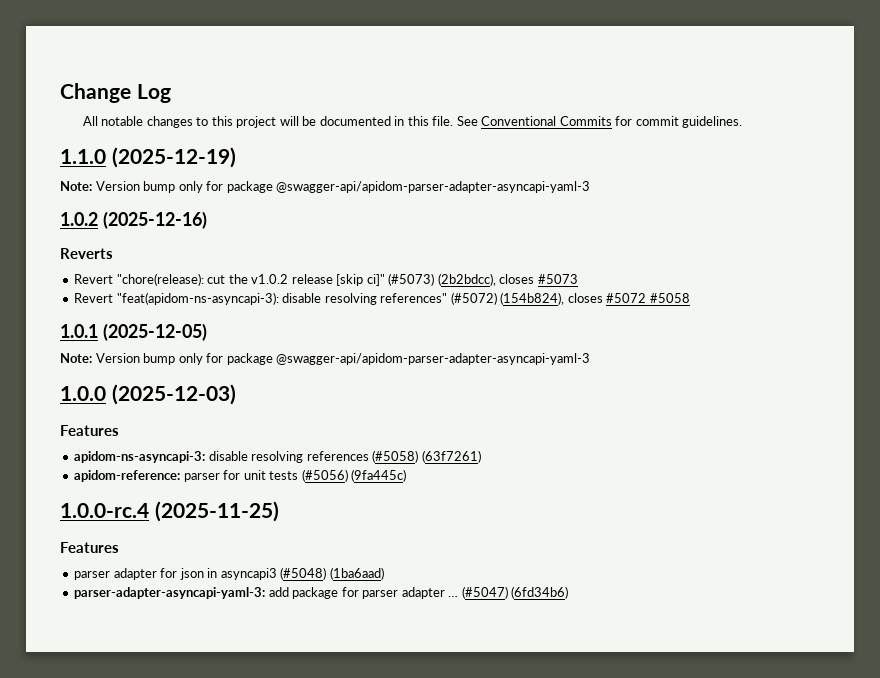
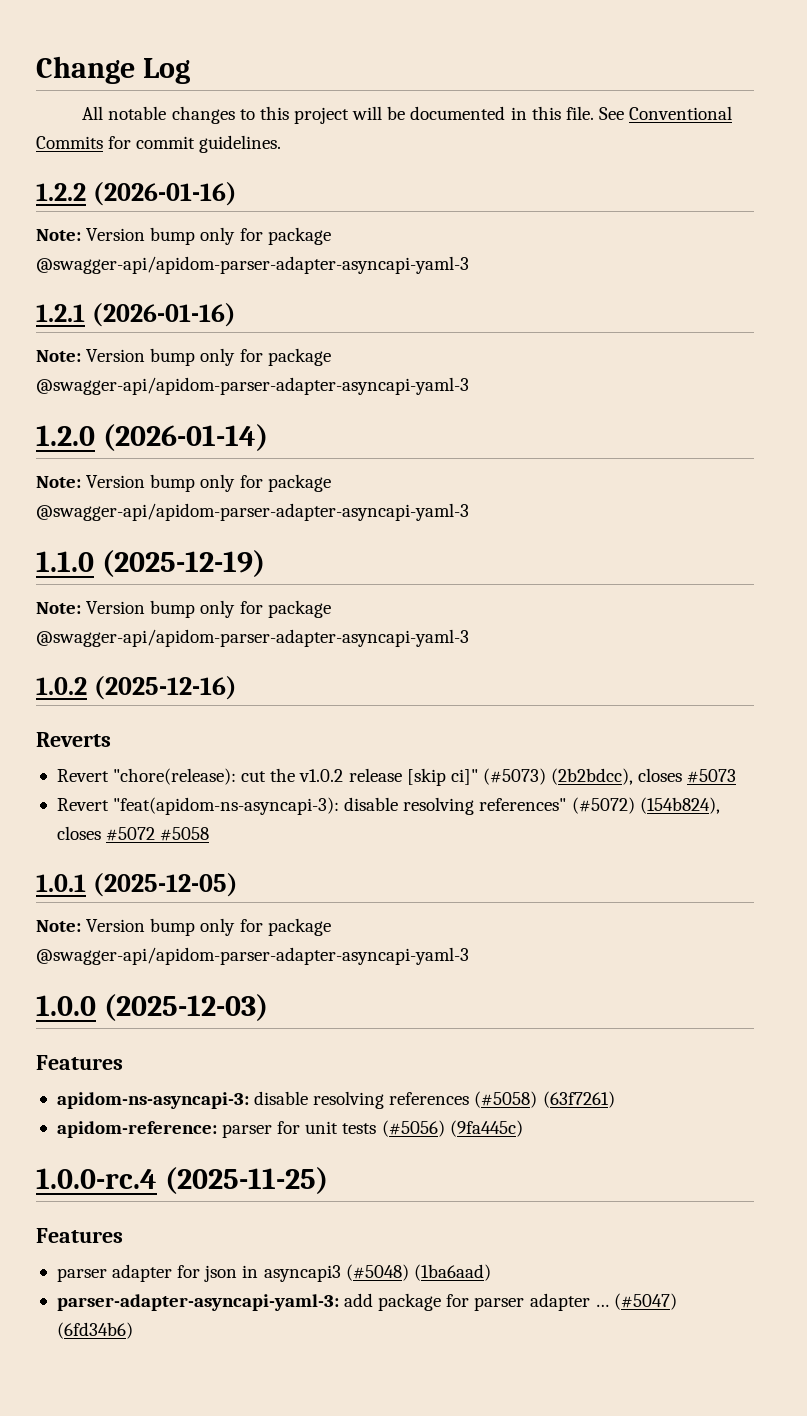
+ 1.2.2 (2026-01-16)
+ Note: Version bump only for package @swagger-api/apidom-parser-adapter-asyncapi-yaml-3
+ 1.2.1 (2026-01-16)
+ Note: Version bump only for package @swagger-api/apidom-parser-adapter-asyncapi-yaml-3
+ 1.2.0 (2026-01-14)
+ Note: Version bump only for package @swagger-api/apidom-parser-adapter-asyncapi-yaml-3

